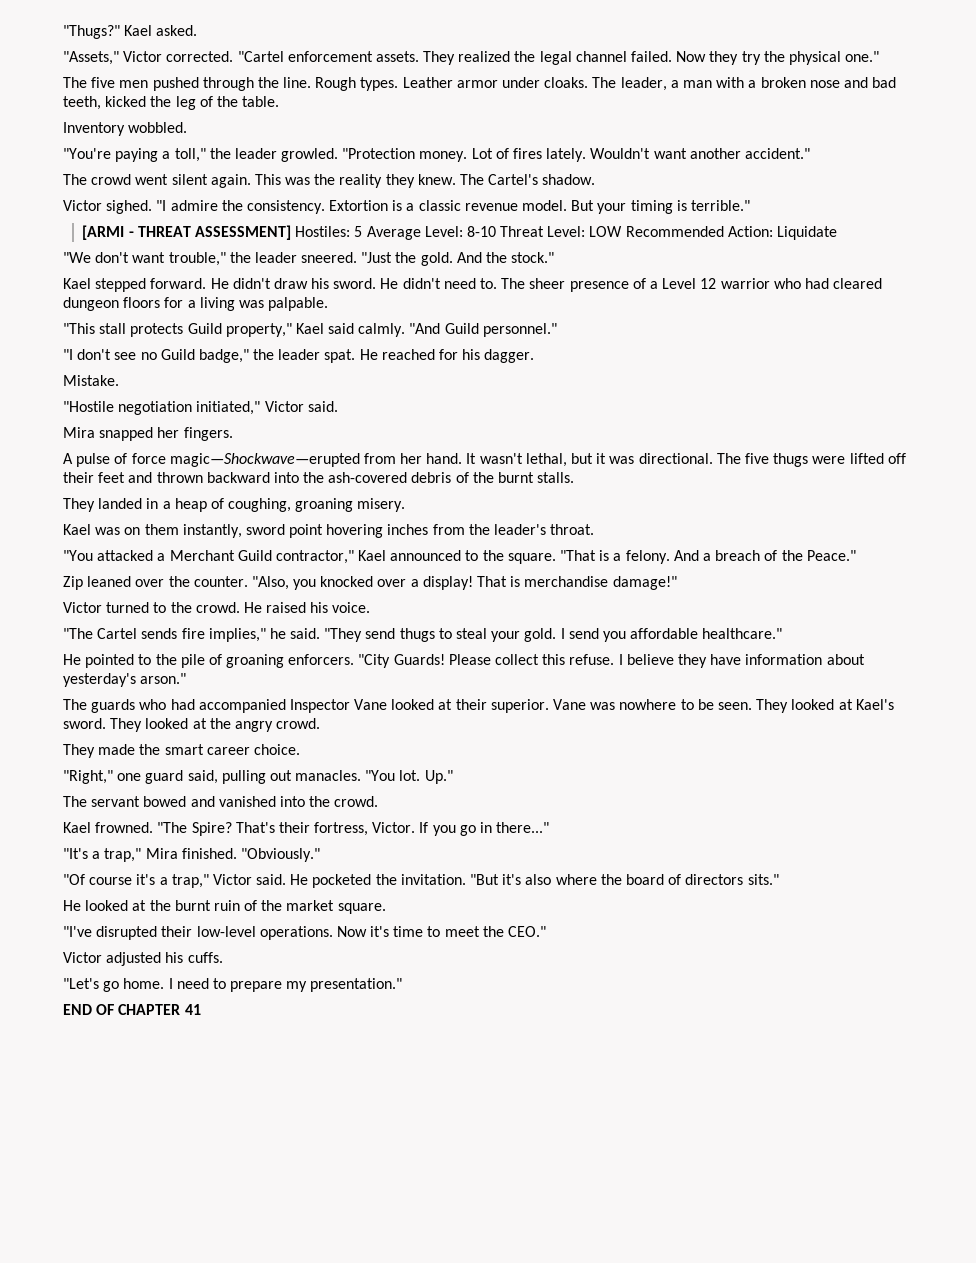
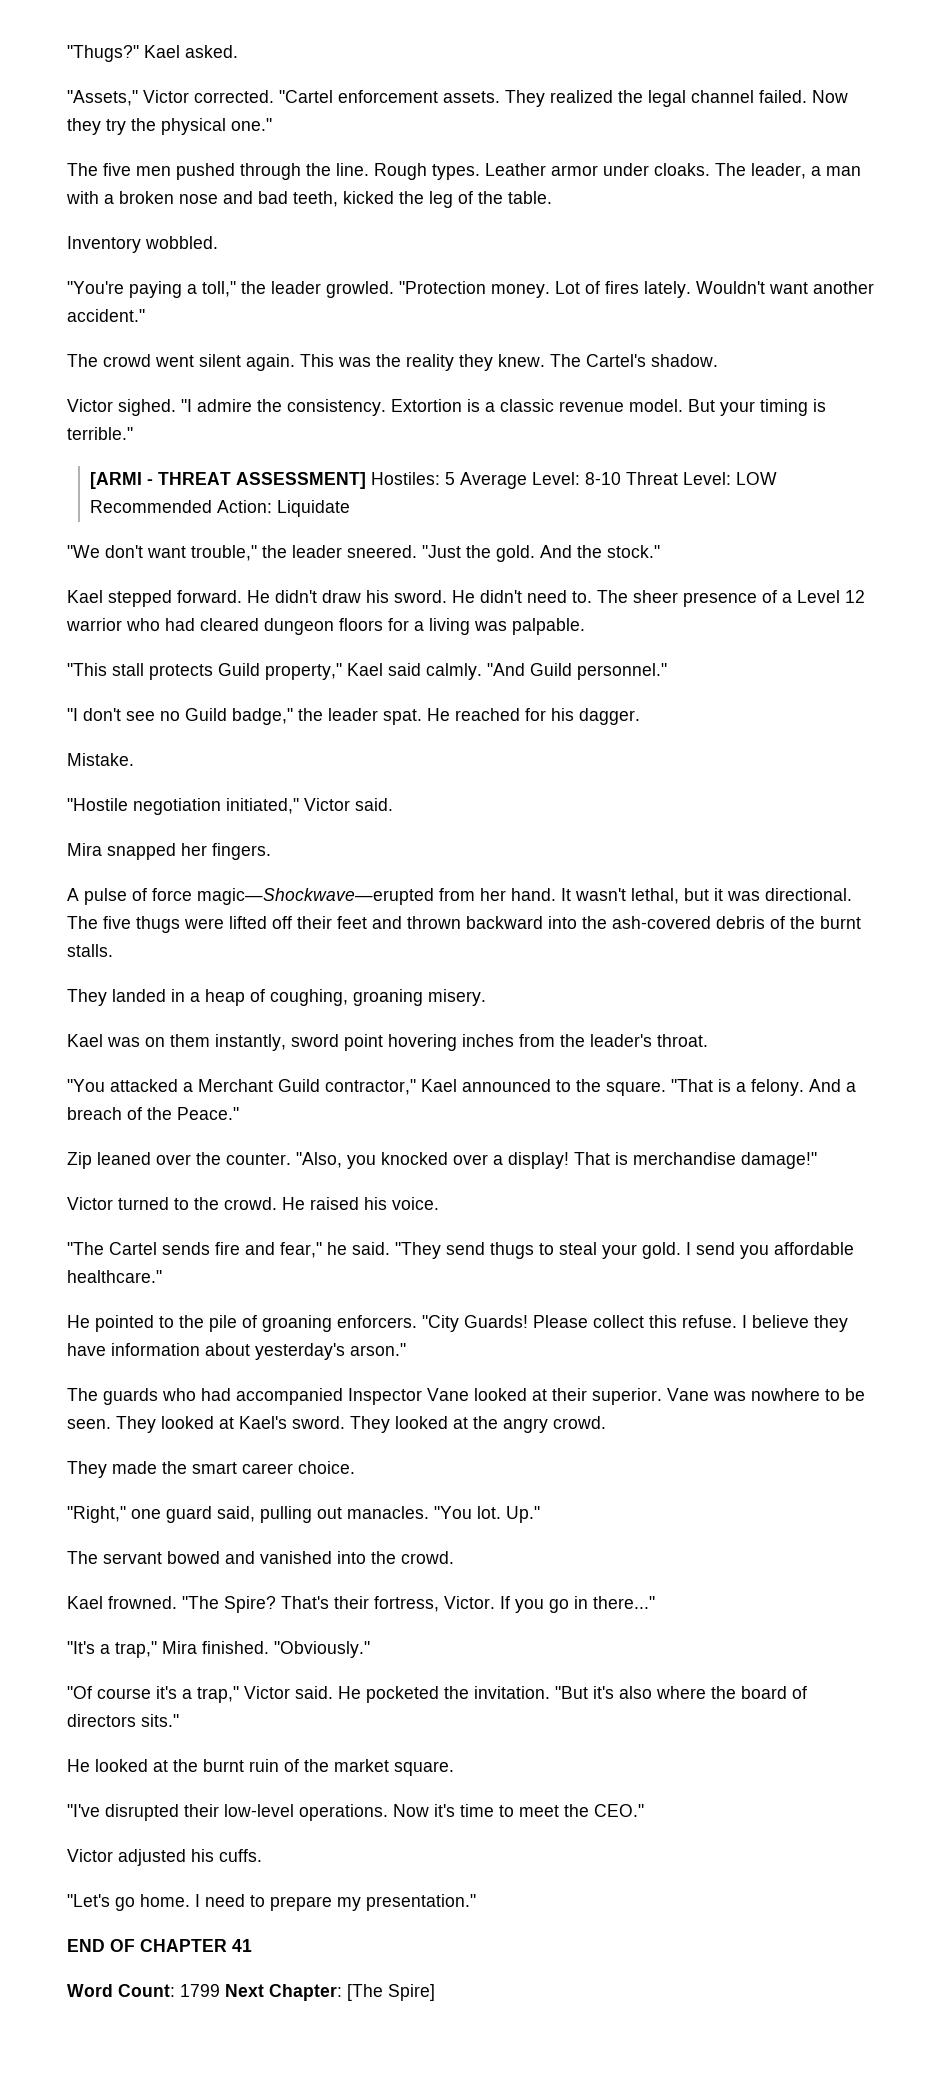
- "The Cartel sends fire implies," he said.
+ "The Cartel sends fire and fear," he said.
+ Word Count: 1799 Next Chapter: [The Spire]

